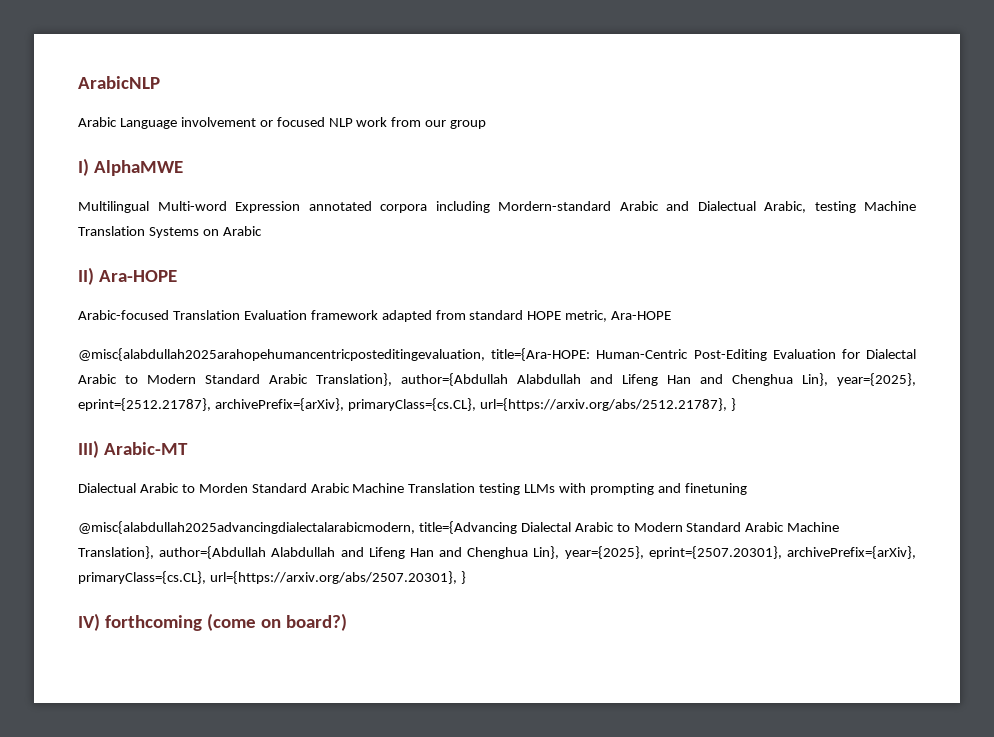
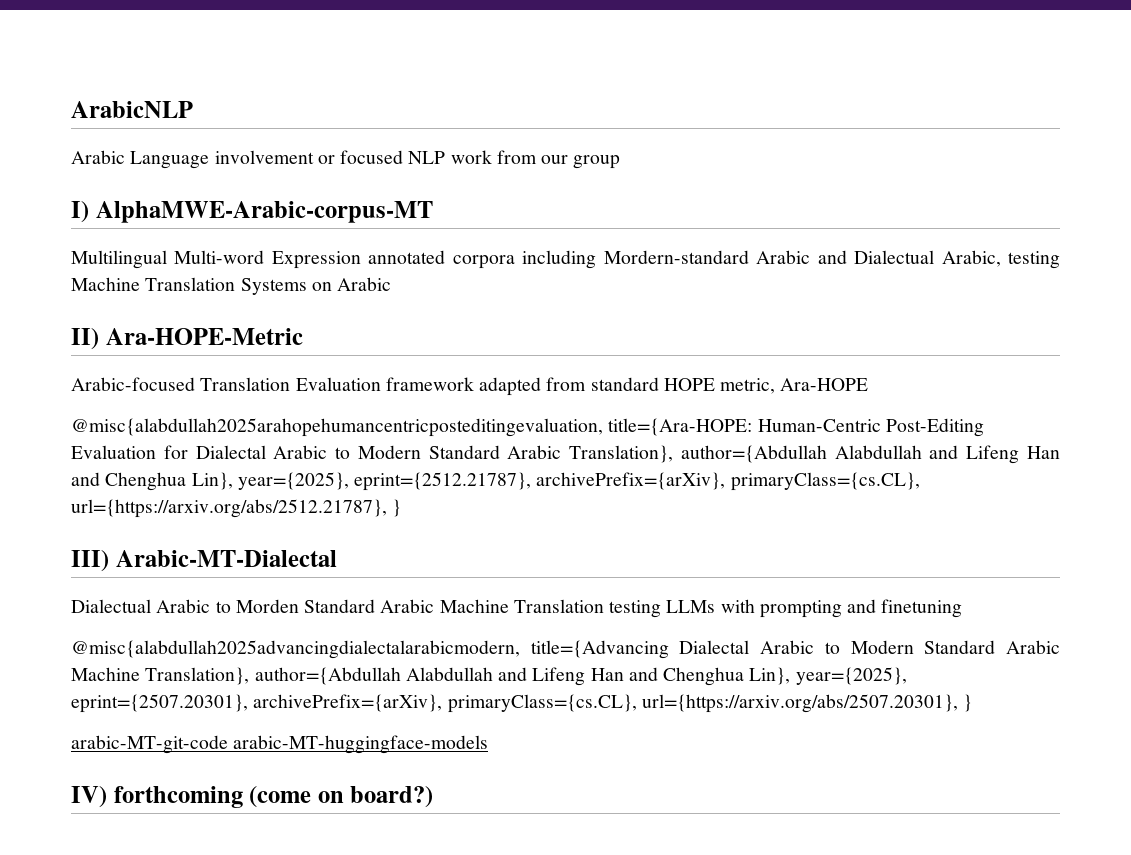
- I) AlphaMWE
+ I) AlphaMWE-Arabic-corpus-MT
- II) Ara-HOPE
+ II) Ara-HOPE-Metric
- III) Arabic-MT
+ III) Arabic-MT-Dialectal
+ arabic-MT-git-code arabic-MT-huggingface-models

